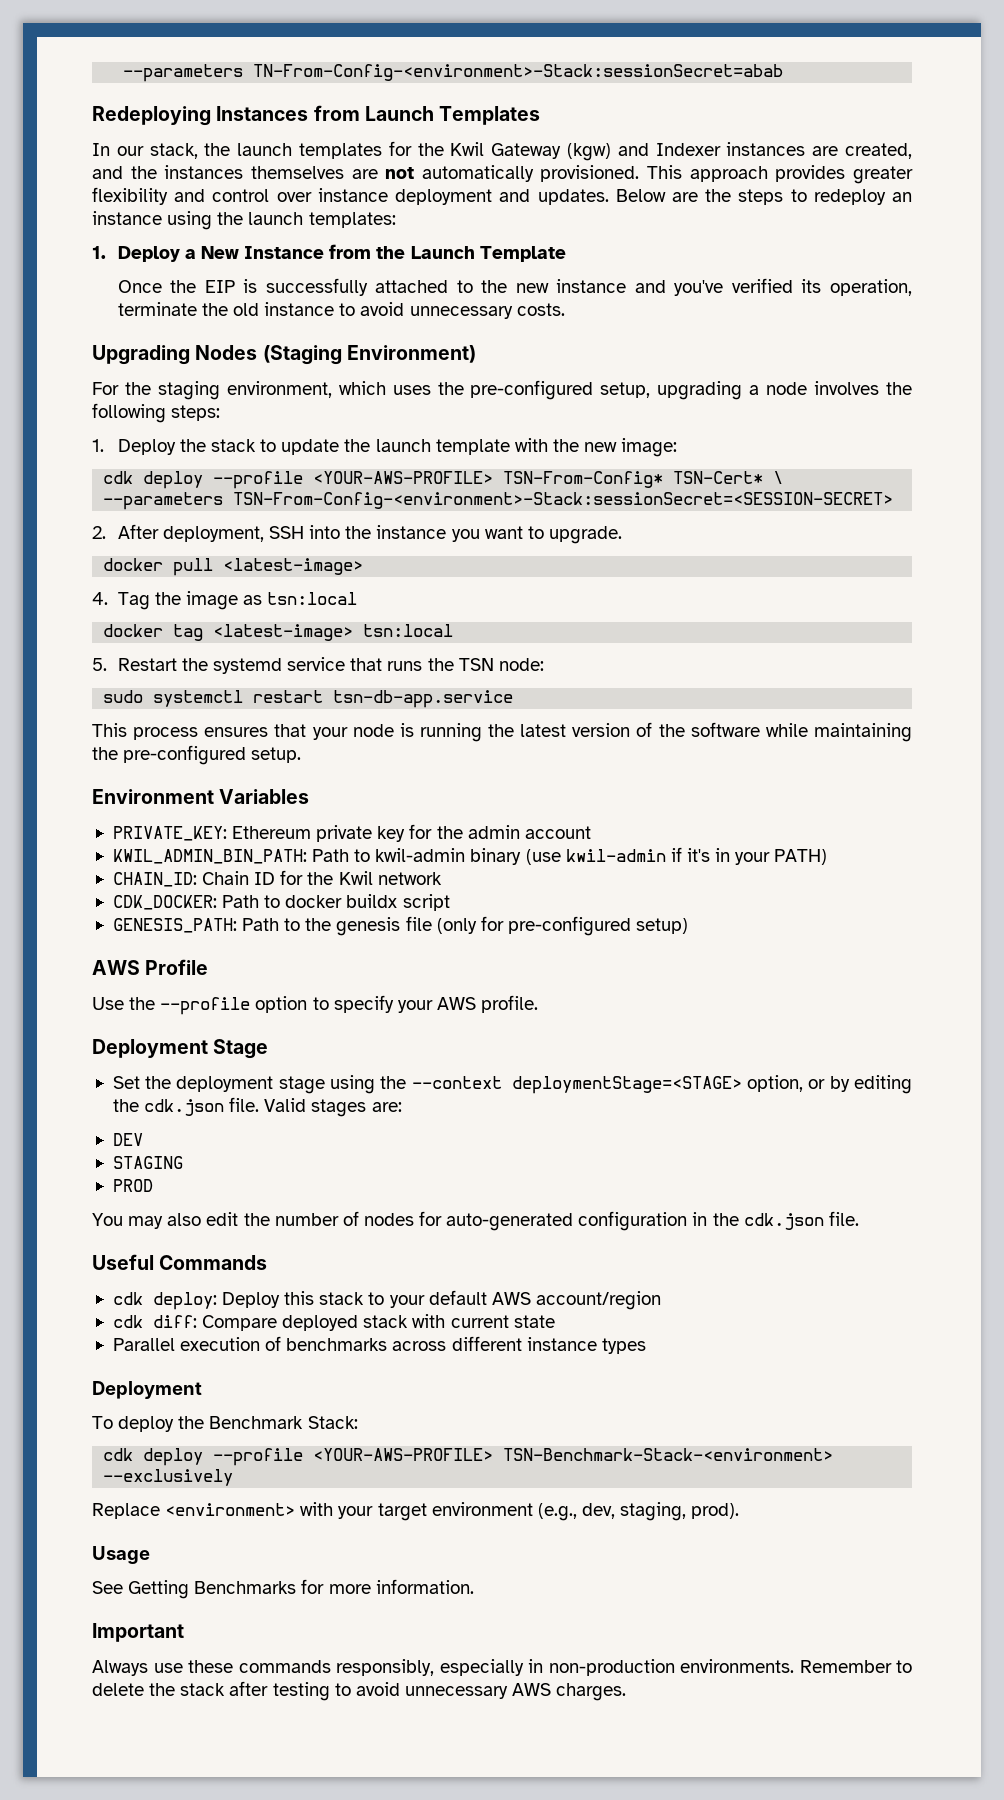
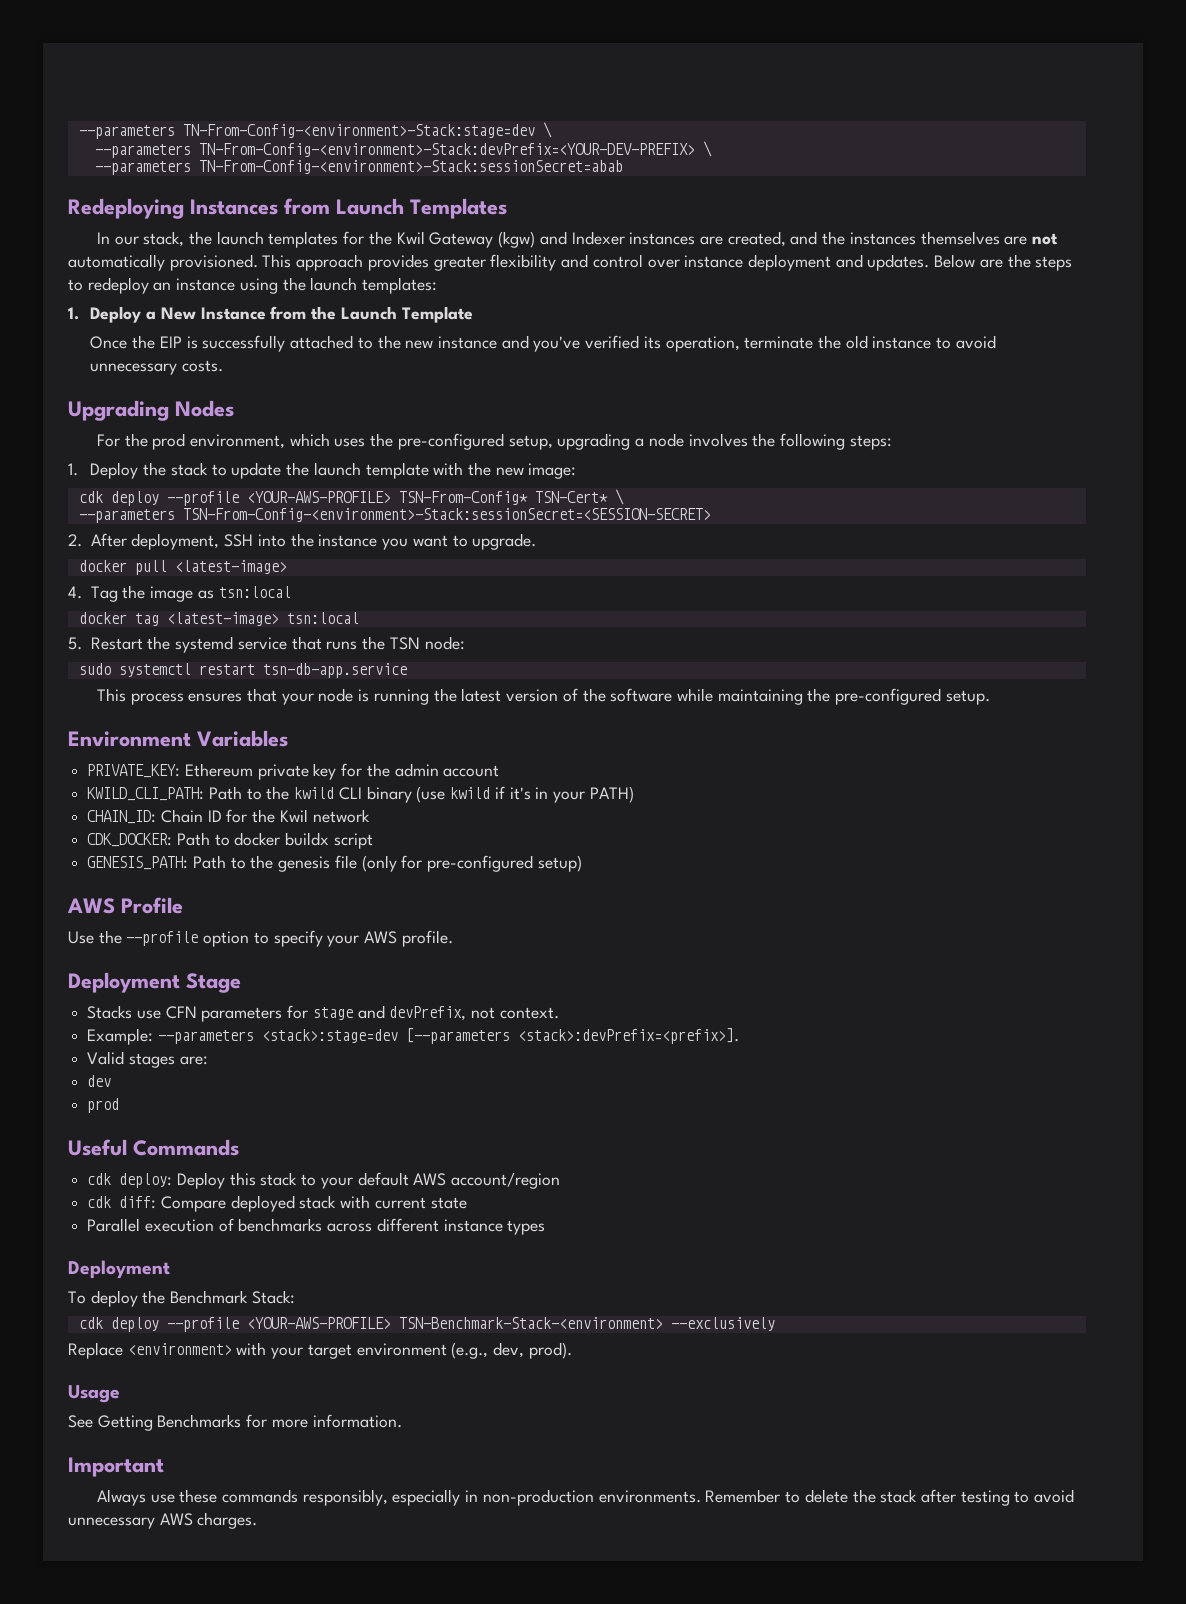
+ --parameters TN-From-Config-<environment>-Stack:stage=dev \
+ --parameters TN-From-Config-<environment>-Stack:devPrefix=<YOUR-DEV-PREFIX> \
- Upgrading Nodes (Staging Environment)
+ Upgrading Nodes
- For the staging environment, which uses the pre-configured setup, upgrading a node involves the following steps:
+ For the prod environment, which uses the pre-configured setup, upgrading a node involves the following steps:
- KWIL_ADMIN_BIN_PATH: Path to kwil-admin binary (use kwil-admin if it's in your PATH)
+ KWILD_CLI_PATH: Path to the kwild CLI binary (use kwild if it's in your PATH)
- Set the deployment stage using the --context deploymentStage=<STAGE> option, or by editing the cdk.json file. Valid stages are:
- DEV
- STAGING
- PROD
- You may also edit the number of nodes for auto-generated configuration in the cdk.json file.
+ Stacks use CFN parameters for stage and devPrefix, not context.
+ Example: --parameters <stack>:stage=dev [--parameters <stack>:devPrefix=<prefix>].
+ Valid stages are:
+ dev
+ prod
- Replace <environment> with your target environment (e.g., dev, staging, prod).
+ Replace <environment> with your target environment (e.g., dev, prod).

